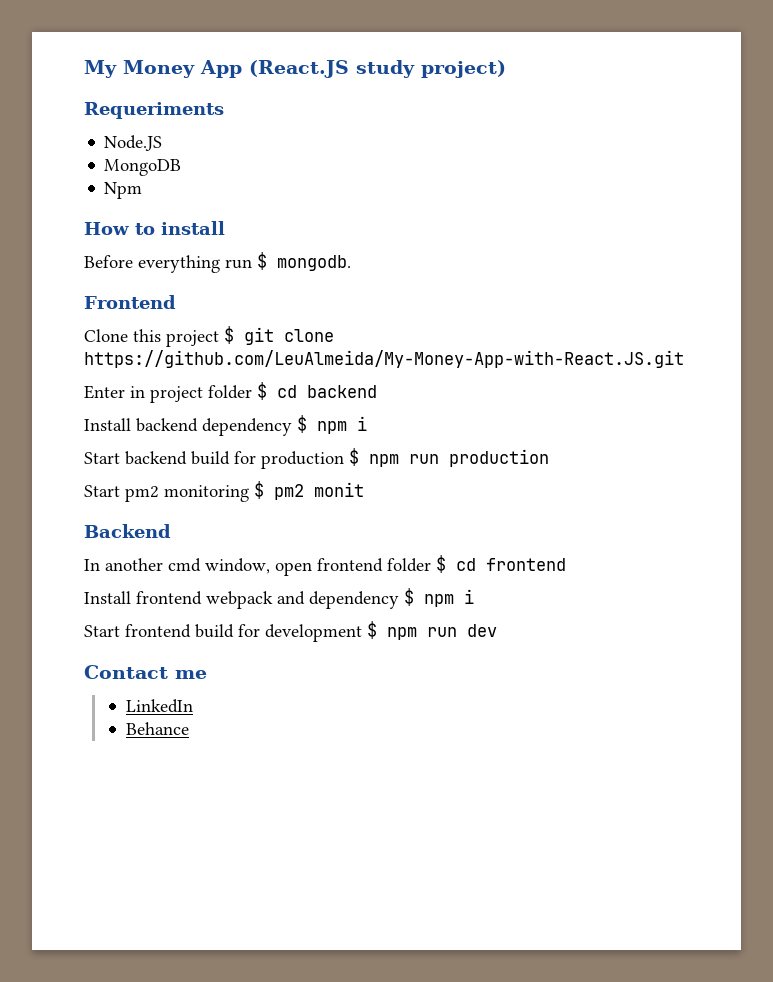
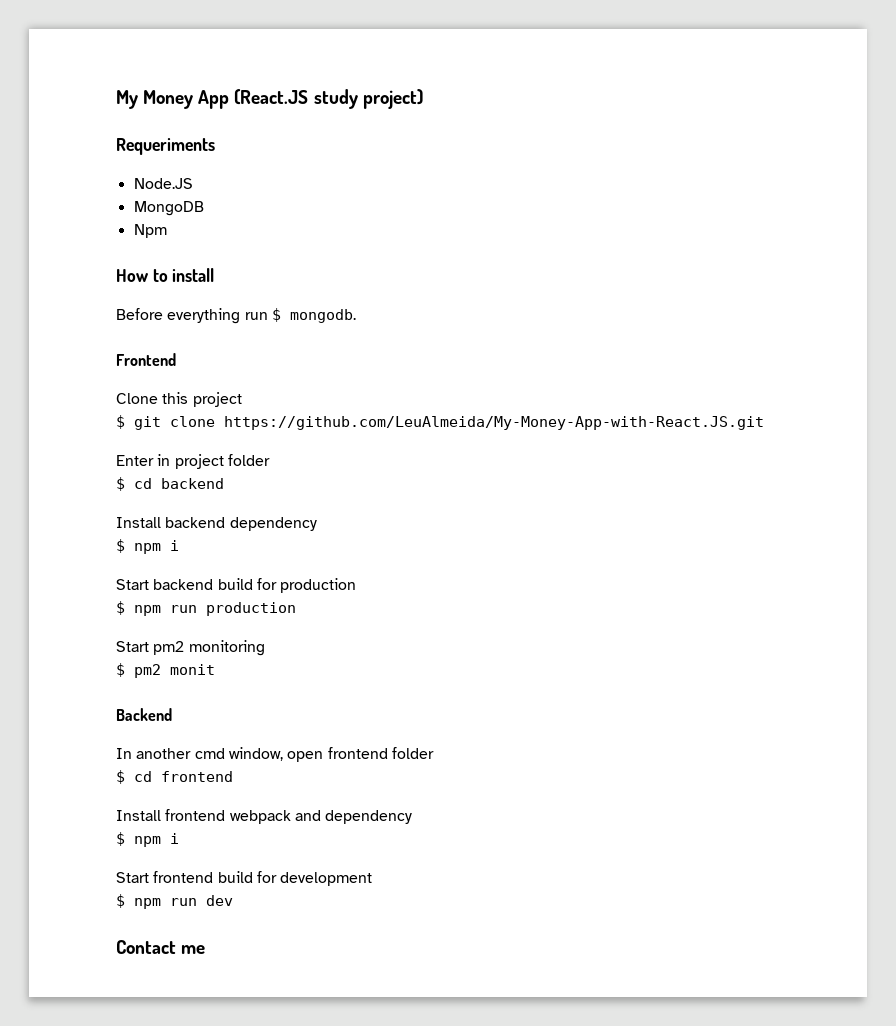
- Clone this project $ git clone https://github.com/LeuAlmeida/My-Money-App-with-React.JS.git
+ Clone this project
+ $ git clone https://github.com/LeuAlmeida/My-Money-App-with-React.JS.git
- Enter in project folder $ cd backend
+ Enter in project folder
+ $ cd backend
- Install backend dependency $ npm i
+ Install backend dependency
+ $ npm i
- Start backend build for production $ npm run production
+ Start backend build for production
+ $ npm run production
- Start pm2 monitoring $ pm2 monit
+ Start pm2 monitoring
+ $ pm2 monit
- In another cmd window, open frontend folder $ cd frontend
+ In another cmd window, open frontend folder
+ $ cd frontend
- Install frontend webpack and dependency $ npm i
+ Install frontend webpack and dependency
+ $ npm i
- Start frontend build for development $ npm run dev
+ Start frontend build for development
+ $ npm run dev
- LinkedIn
- Behance

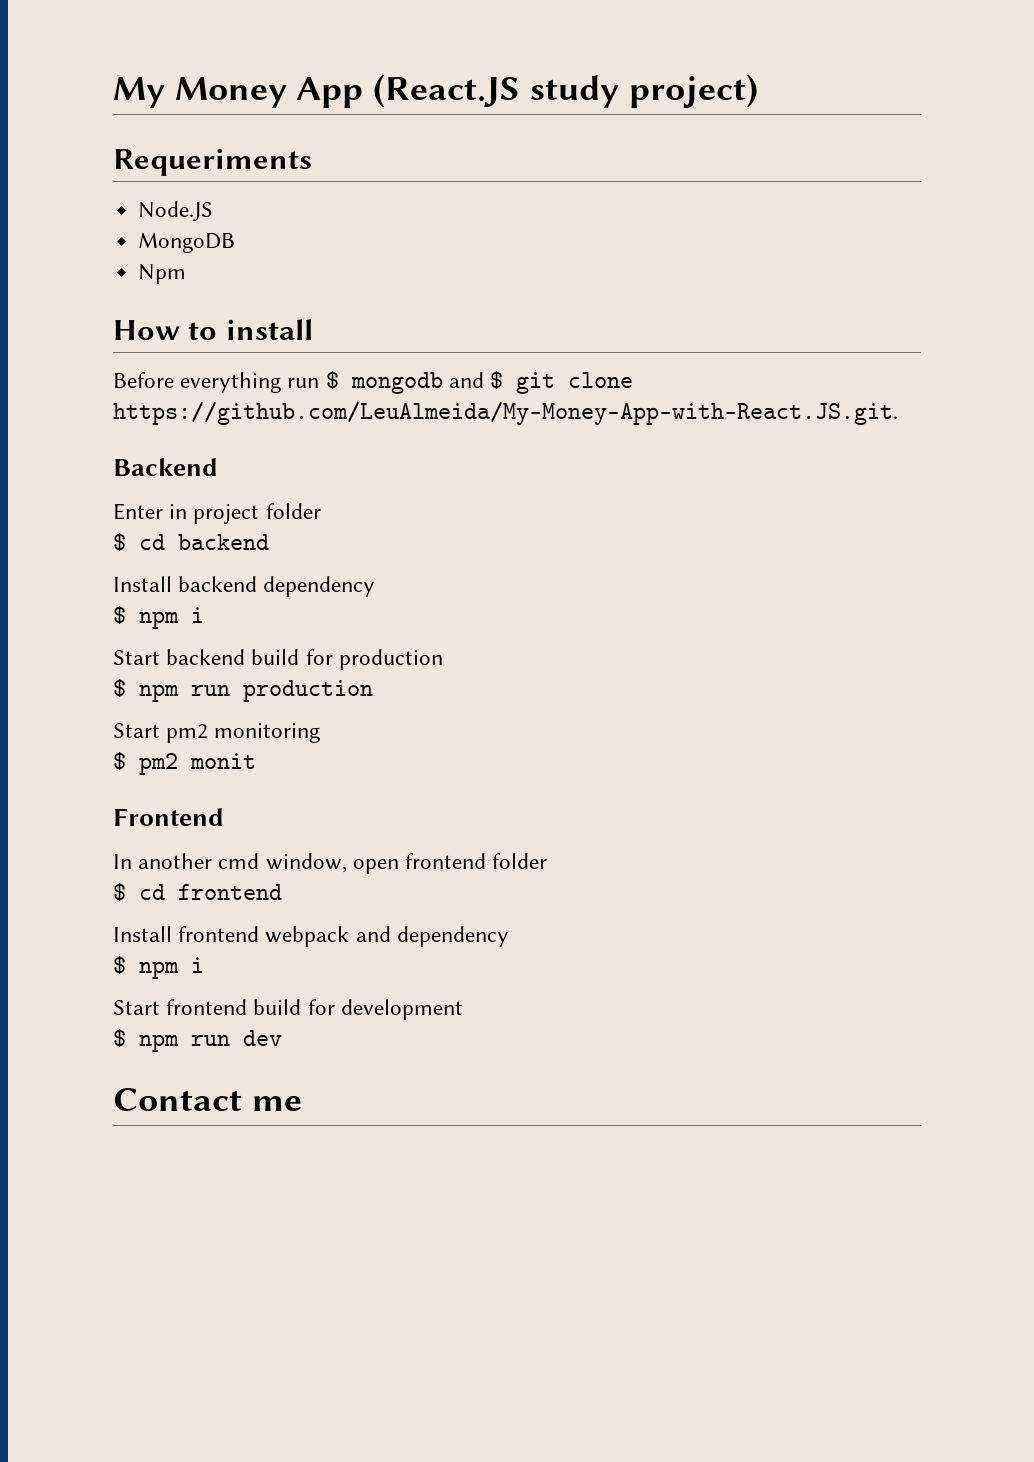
- Before everything run $ mongodb.
- Frontend
- Clone this project
- $ git clone https://github.com/LeuAlmeida/My-Money-App-with-React.JS.git
+ Before everything run $ mongodb and $ git clone https://github.com/LeuAlmeida/My-Money-App-with-React.JS.git.
+ Backend
- Backend
+ Frontend

